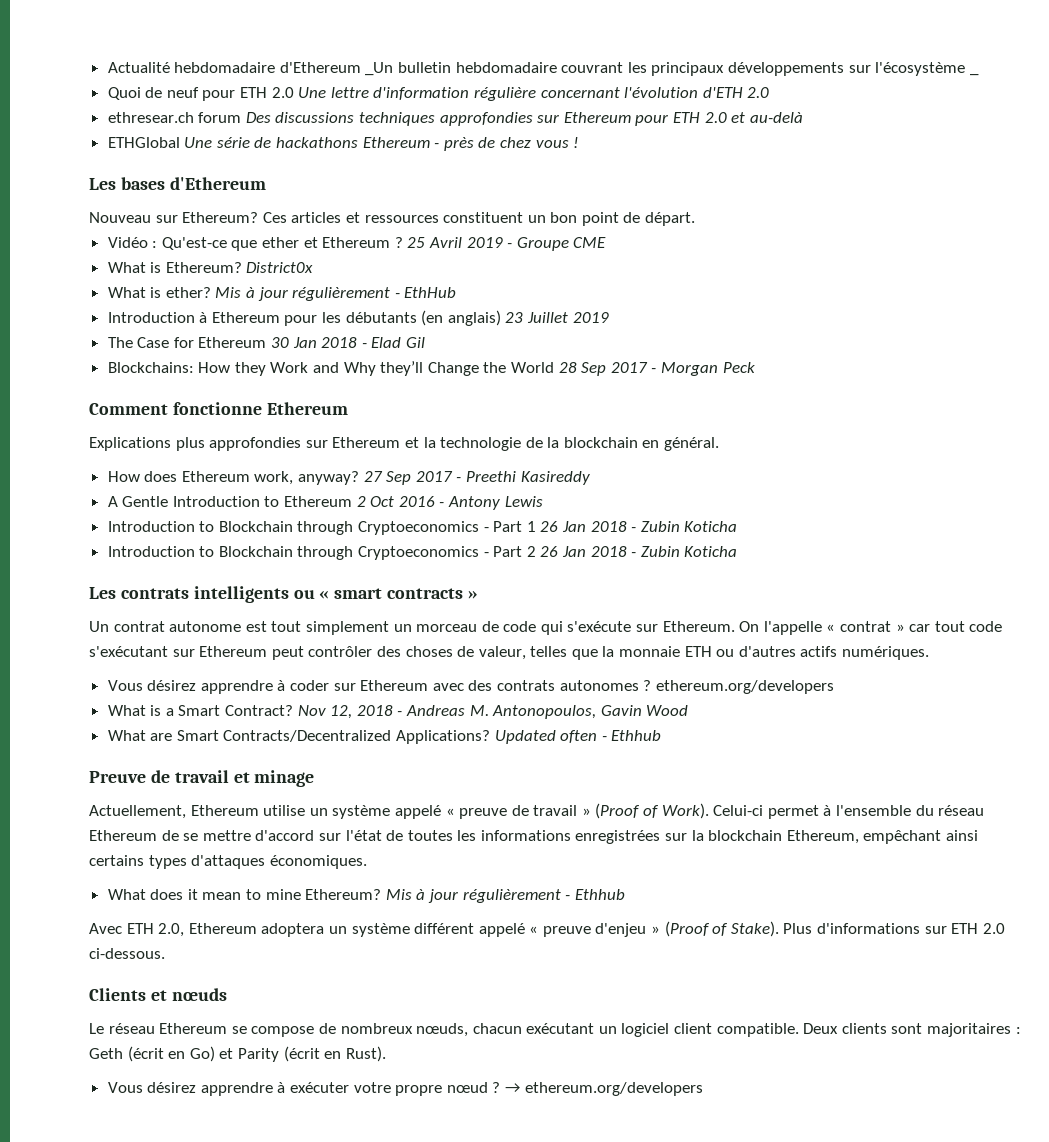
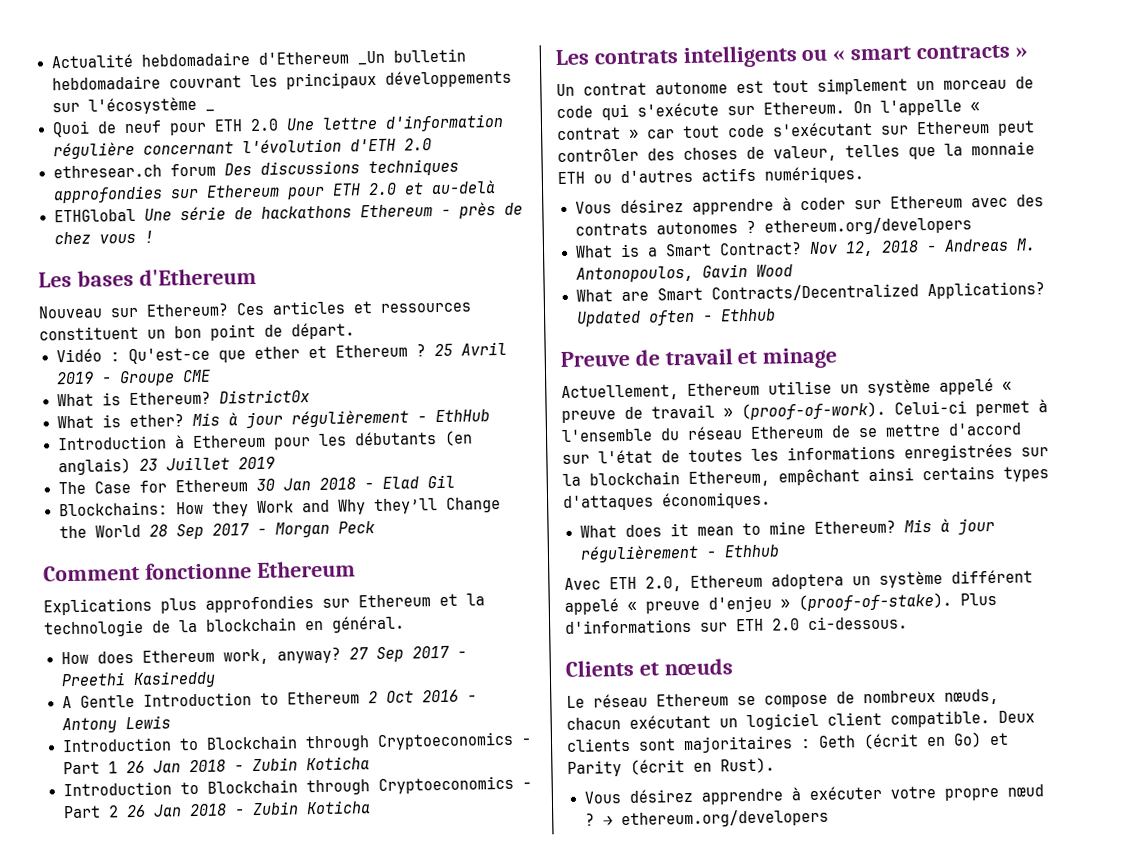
- Actuellement, Ethereum utilise un système appelé « preuve de travail » (Proof of Work).
+ Actuellement, Ethereum utilise un système appelé « preuve de travail » (proof-of-work).
- Avec ETH 2.0, Ethereum adoptera un système différent appelé « preuve d'enjeu » (Proof of Stake).
+ Avec ETH 2.0, Ethereum adoptera un système différent appelé « preuve d'enjeu » (proof-of-stake).

